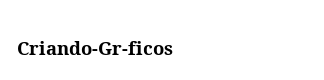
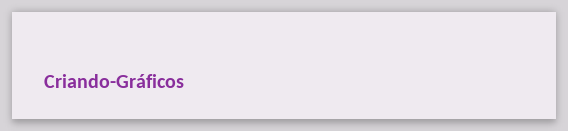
- Criando-Gr-ficos
+ Criando-Gráficos

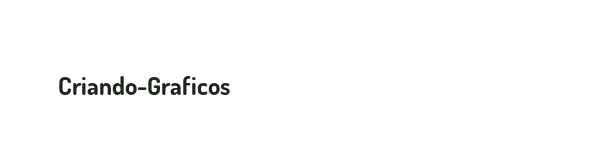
- Criando-Gráficos
+ Criando-Graficos

